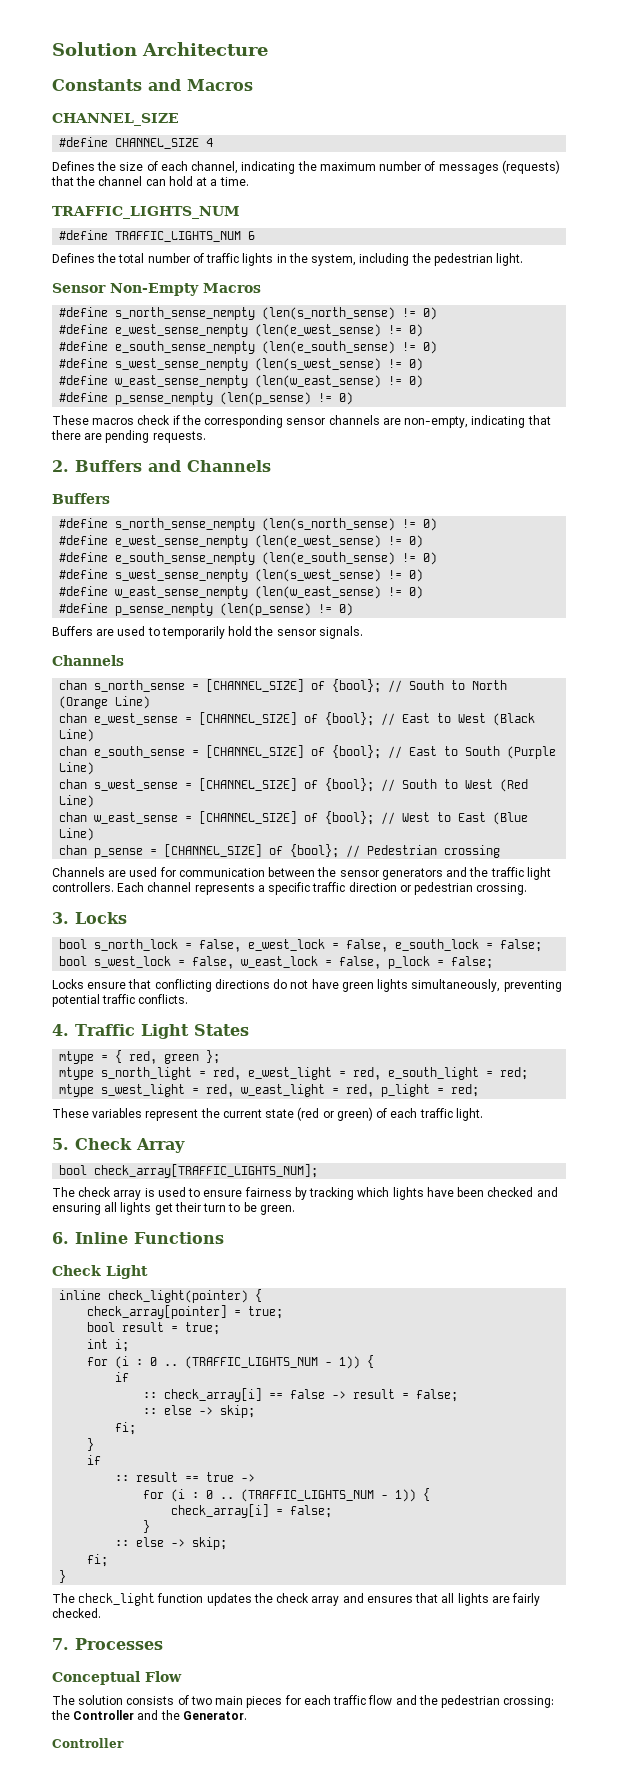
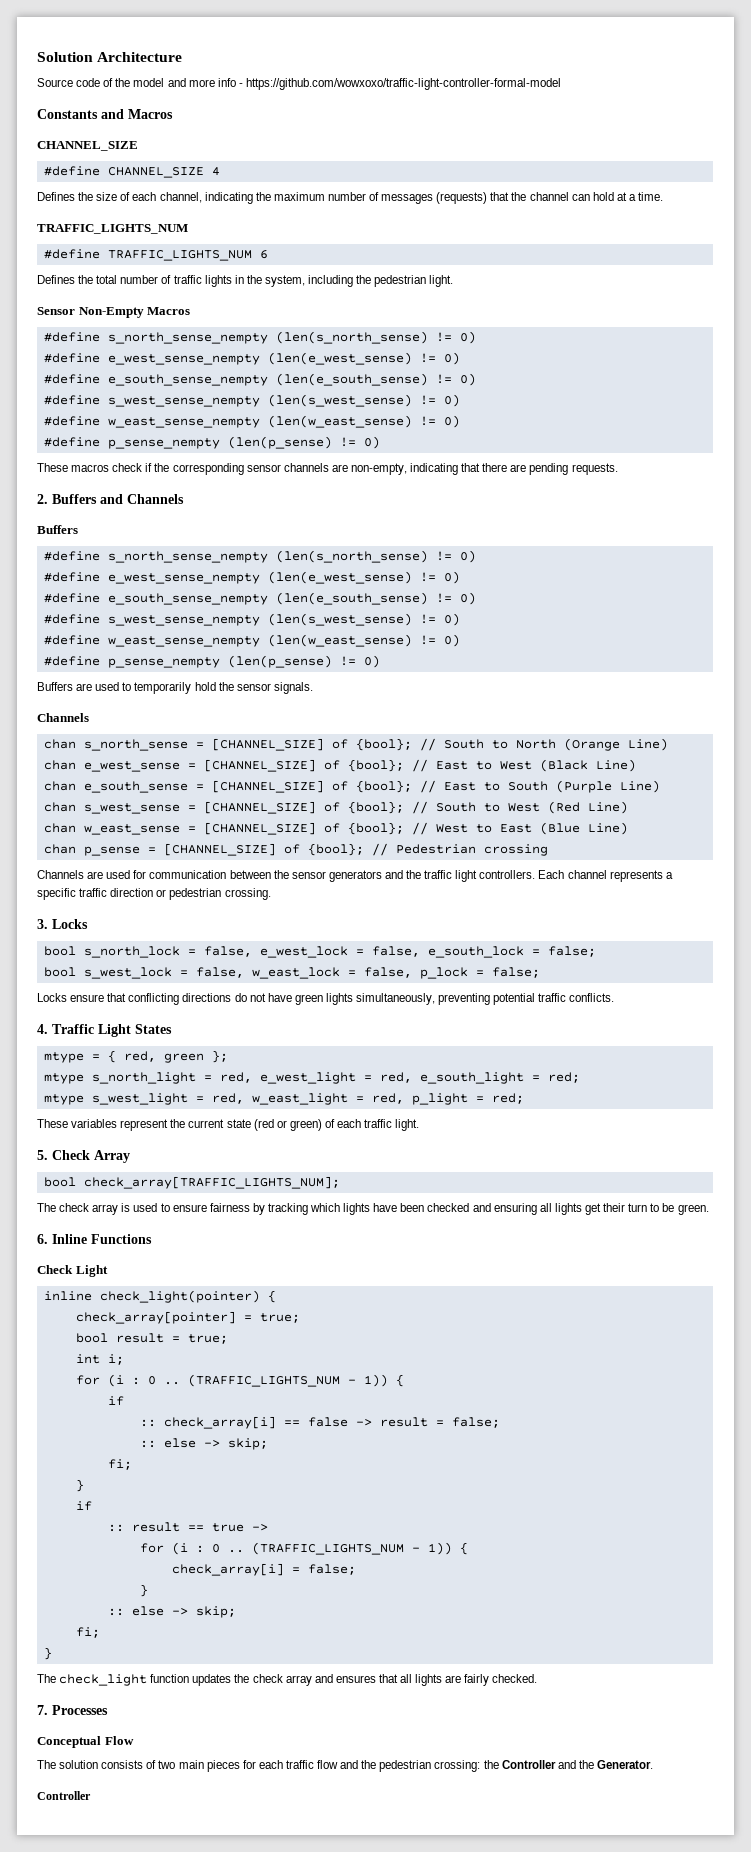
+ Source code of the model and more info - https://github.com/wowxoxo/traffic-light-controller-formal-model

